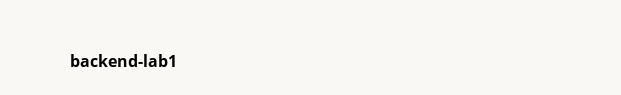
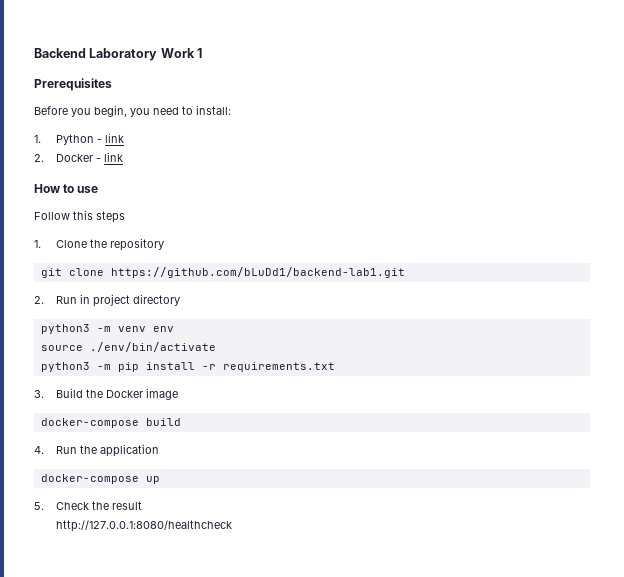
- backend-lab1
+ Backend Laboratory Work 1
+ Prerequisites
+ Before you begin, you need to install:
+ 1. Python - link
+ 2. Docker - link
+ How to use
+ Follow this steps
+ 1. Clone the repository
+ git clone https://github.com/bLuDd1/backend-lab1.git
+ 2. Run in project directory
+ python3 -m venv env
+ source ./env/bin/activate
+ python3 -m pip install -r requirements.txt
+ 3. Build the Docker image
+ docker-compose build
+ 4. Run the application
+ docker-compose up
+ 5. Check the result
+ http://127.0.0.1:8080/healthcheck

